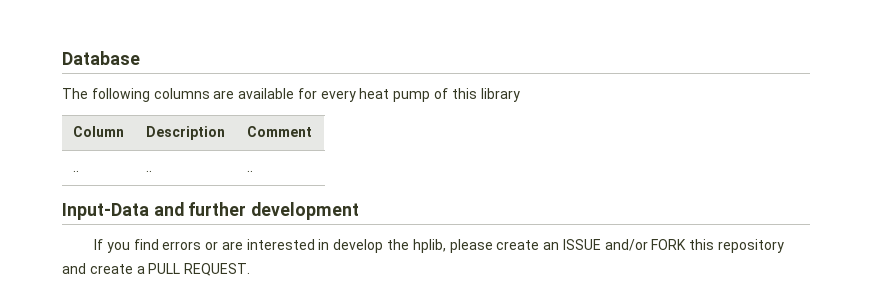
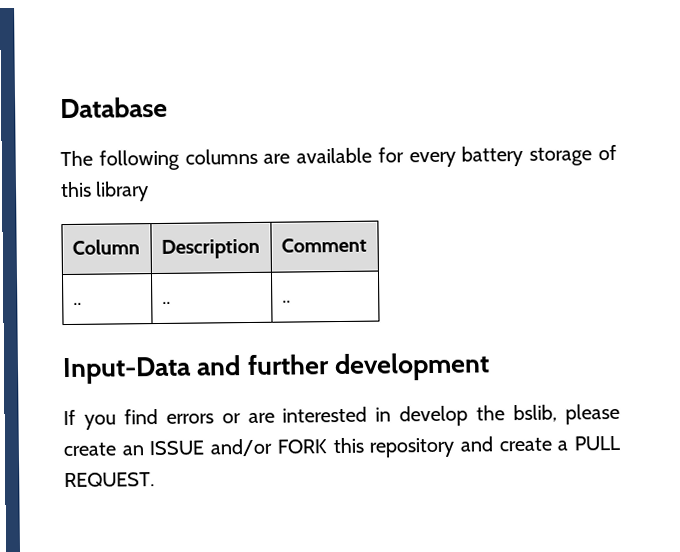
- The following columns are available for every heat pump of this library
+ The following columns are available for every battery storage of this library
- If you find errors or are interested in develop the hplib, please create an ISSUE and/or FORK this repository and create a PULL REQUEST.
+ If you find errors or are interested in develop the bslib, please create an ISSUE and/or FORK this repository and create a PULL REQUEST.

